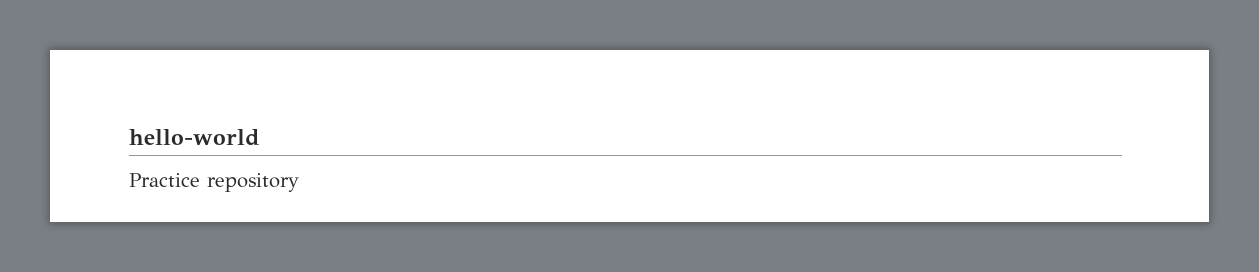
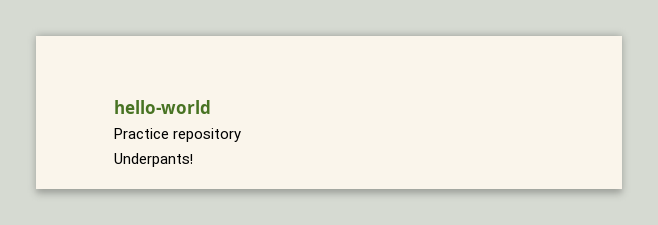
+ Underpants!

